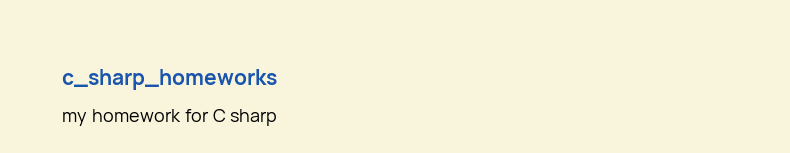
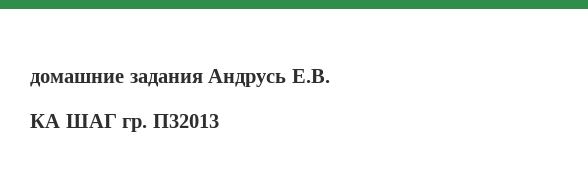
- c_sharp_homeworks
- my homework for C sharp
+ домашние задания Андрусь Е.В.
+ КА ШАГ гр. П32013

